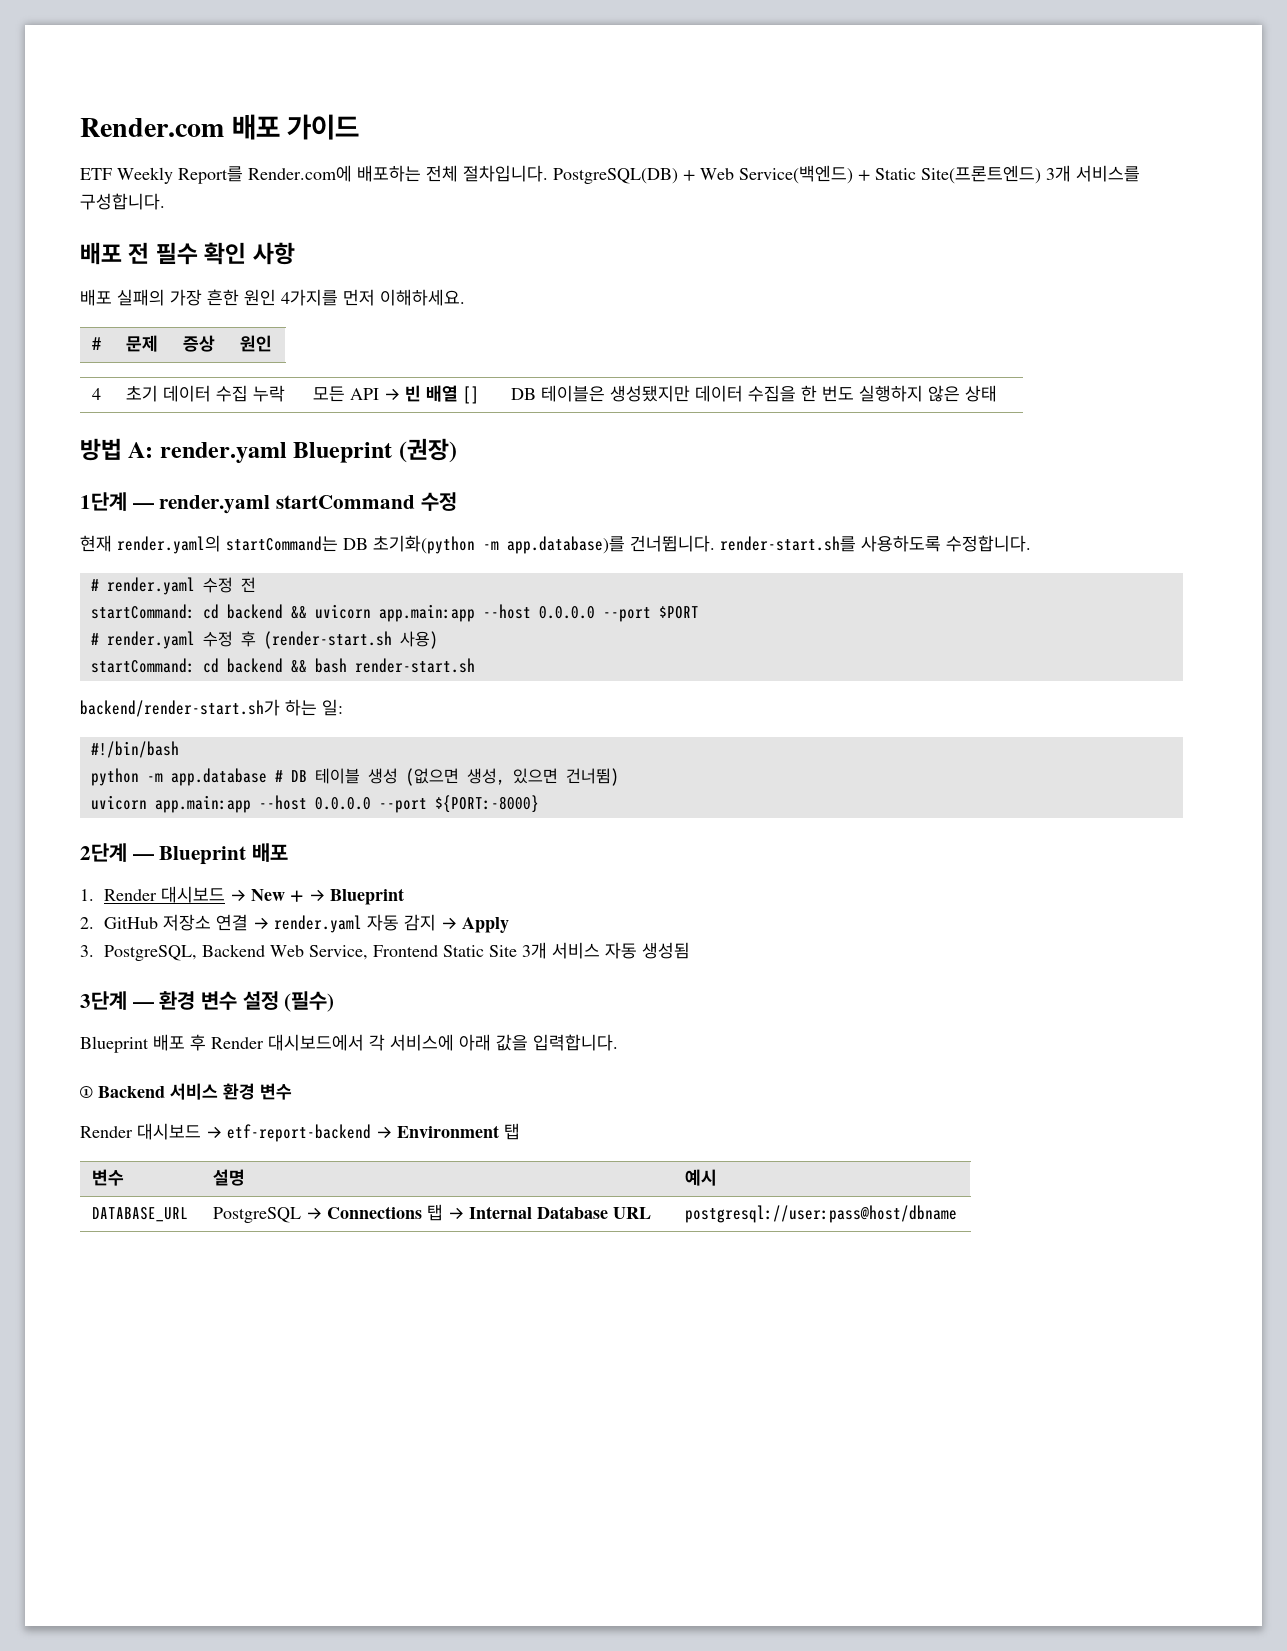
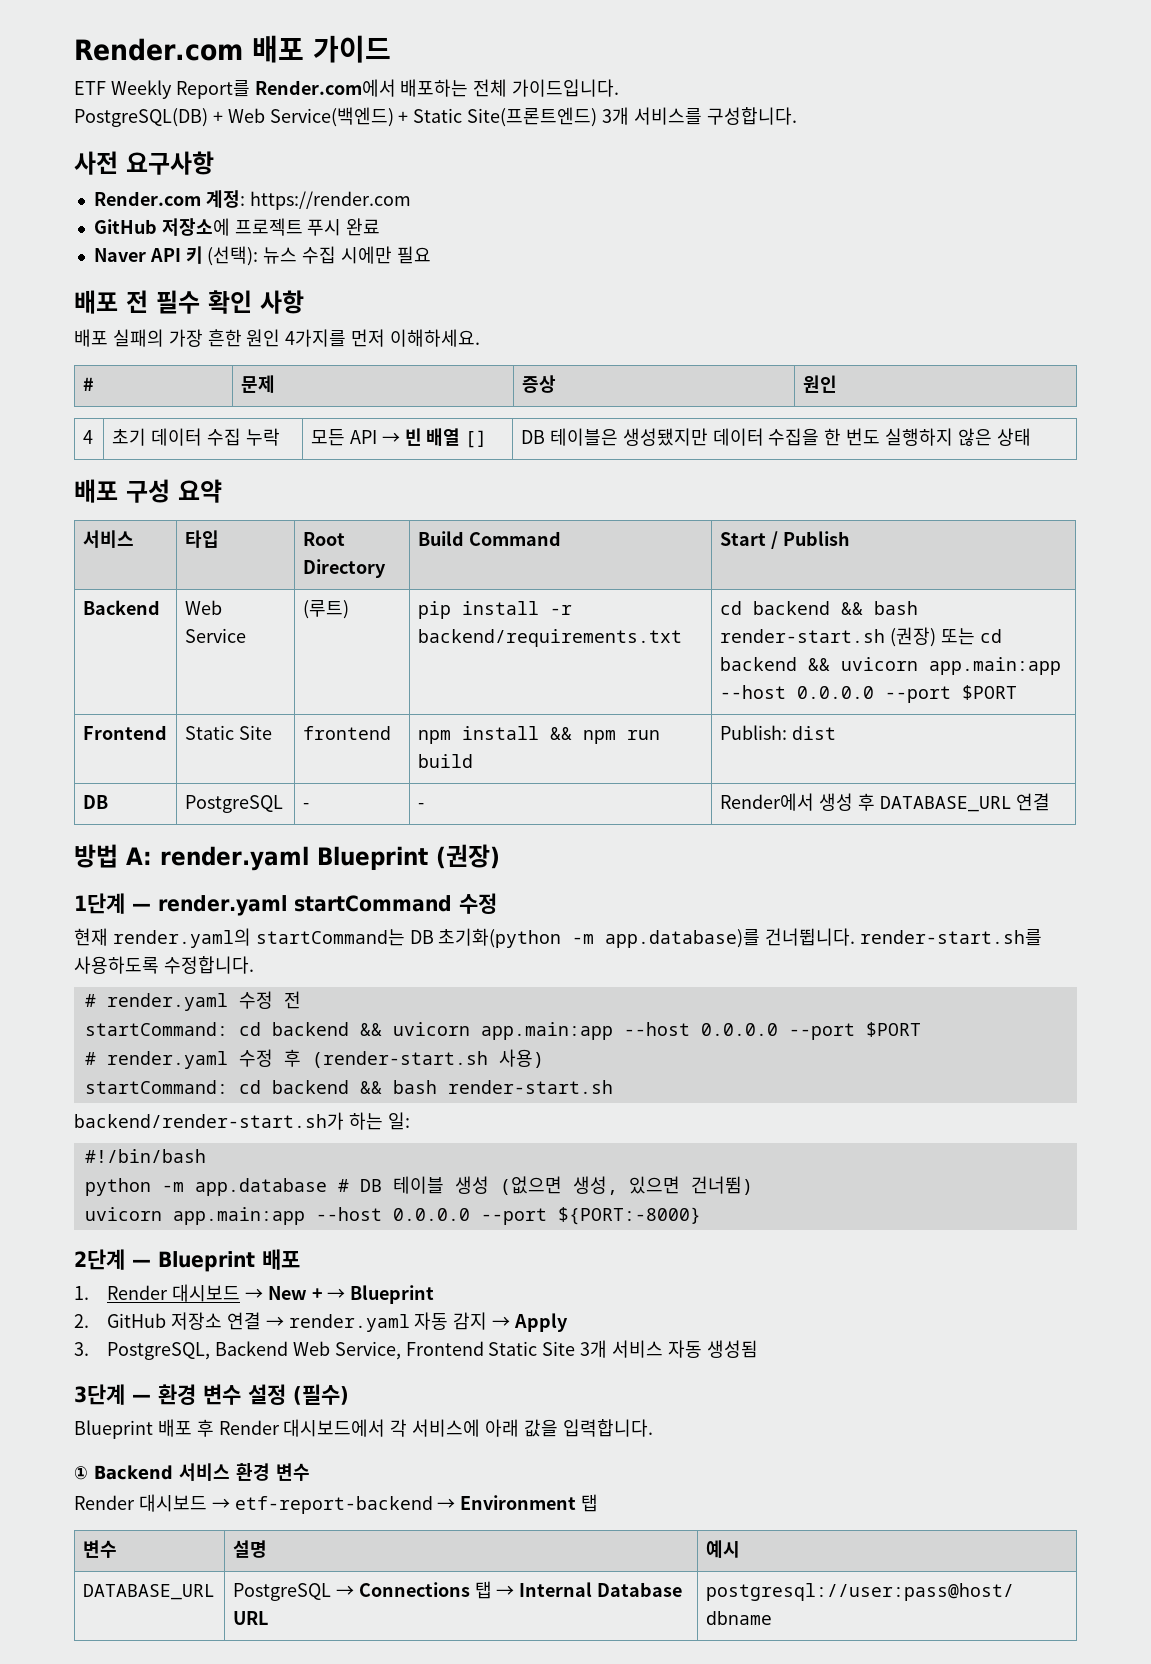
- ETF Weekly Report를 Render.com에 배포하는 전체 절차입니다. PostgreSQL(DB) + Web Service(백엔드) + Static Site(프론트엔드) 3개 서비스를 구성합니다.
+ ETF Weekly Report를 Render.com에서 배포하는 전체 가이드입니다.
+ PostgreSQL(DB) + Web Service(백엔드) + Static Site(프론트엔드) 3개 서비스를 구성합니다.
+ 사전 요구사항
+ Render.com 계정: https://render.com
+ GitHub 저장소에 프로젝트 푸시 완료
+ Naver API 키 (선택): 뉴스 수집 시에만 필요
+ 배포 구성 요약
+ 서비스 | 타입 | Root Directory | Build Command | Start / Publish
+ Backend | Web Service | (루트) | pip install -r backend/requirements.txt | cd backend && bash render-start.sh (권장) 또는 cd backend && uvicorn app.main:app --host 0.0.0.0 --port $PORT
+ Frontend | Static Site | frontend | npm install && npm run build | Publish: dist
+ DB | PostgreSQL | - | - | Render에서 생성 후 DATABASE_URL 연결

